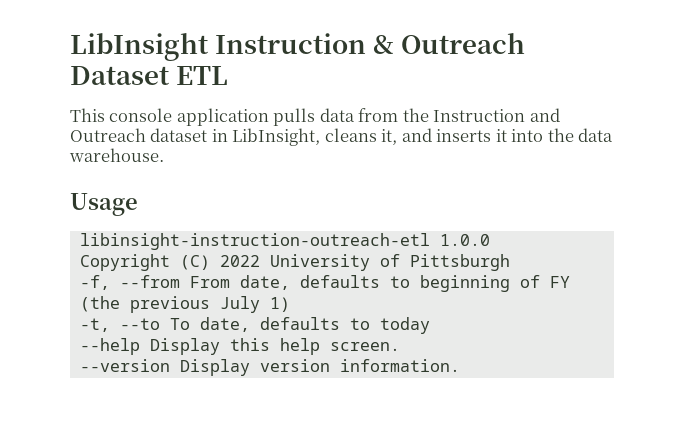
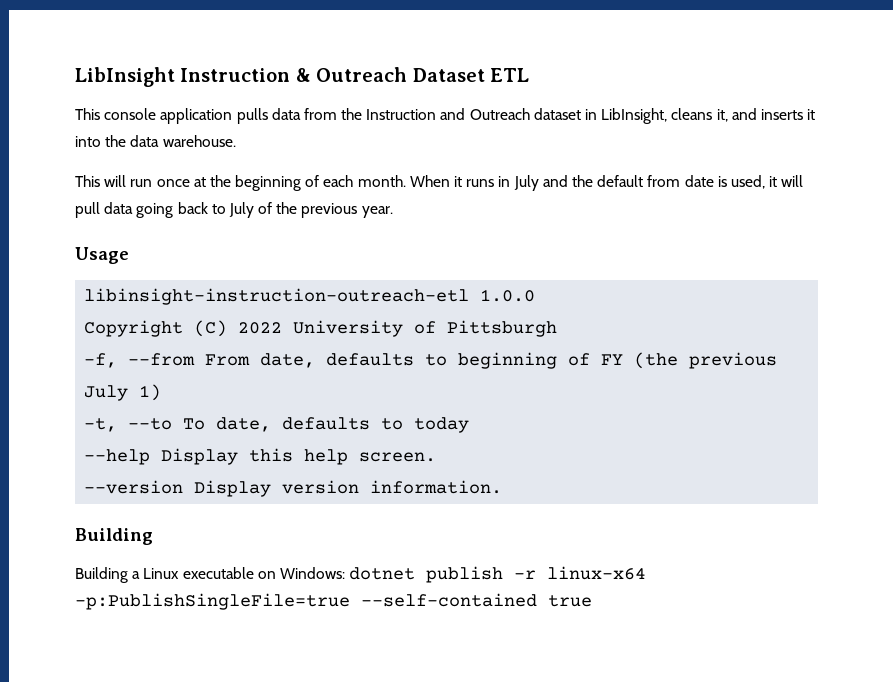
+ This will run once at the beginning of each month. When it runs in July and the default from date is used, it will pull data going back to July of the previous year.
  --version Display version information.
+ Building
+ Building a Linux executable on Windows: dotnet publish -r linux-x64 -p:PublishSingleFile=true --self-contained true

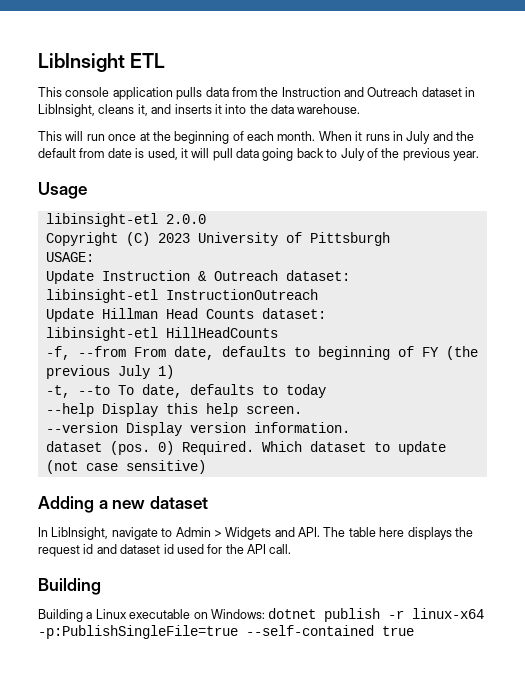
- LibInsight Instruction & Outreach Dataset ETL
+ LibInsight ETL
- libinsight-instruction-outreach-etl 1.0.0
+ libinsight-etl 2.0.0
- Copyright (C) 2022 University of Pittsburgh
+ Copyright (C) 2023 University of Pittsburgh
+ USAGE:
+ Update Instruction & Outreach dataset:
+ libinsight-etl InstructionOutreach
+ Update Hillman Head Counts dataset:
+ libinsight-etl HillHeadCounts
+ dataset (pos. 0) Required. Which dataset to update (not case sensitive)
+ Adding a new dataset
+ In LibInsight, navigate to Admin > Widgets and API. The table here displays the request id and dataset id used for the API call.

